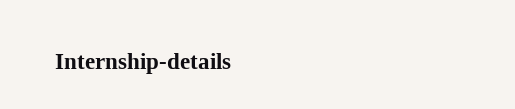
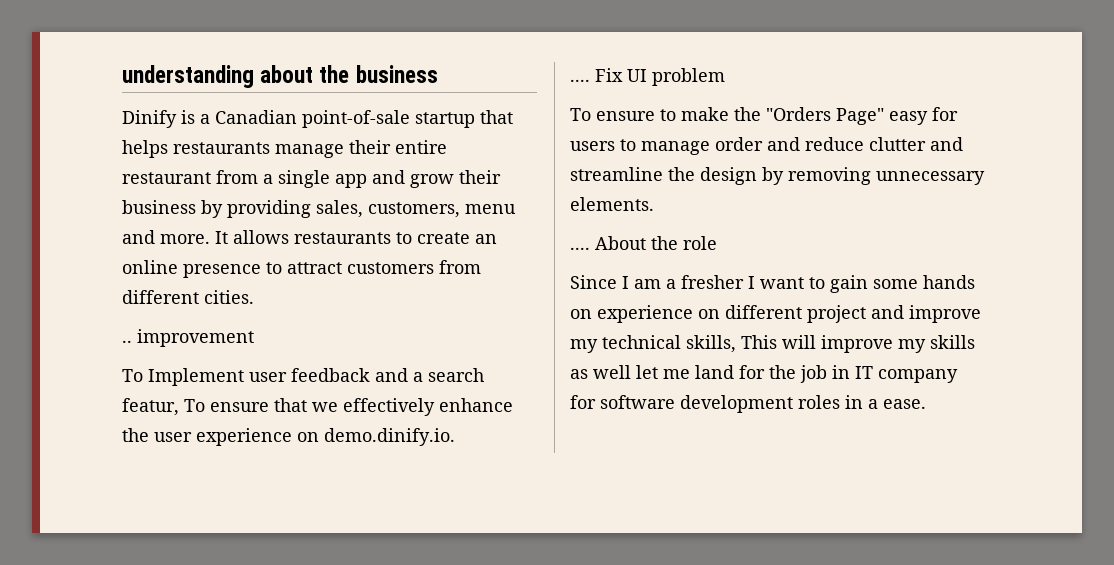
- Internship-details
+ understanding about the business
+ Dinify is a Canadian point-of-sale startup that helps restaurants manage their entire restaurant from a single app and grow their business by providing sales, customers, menu and more. It allows restaurants to create an online presence to attract customers from different cities.
+ .. improvement
+ To Implement user feedback and a search featur, To ensure that we effectively enhance the user experience on demo.dinify.io.
+ .... Fix UI problem
+ To ensure to make the "Orders Page" easy for users to manage order and reduce clutter and streamline the design by removing unnecessary elements.
+ .... About the role
+ Since I am a fresher I want to gain some hands on experience on different project and improve my technical skills, This will improve my skills as well let me land for the job in IT company for software development roles in a ease.

